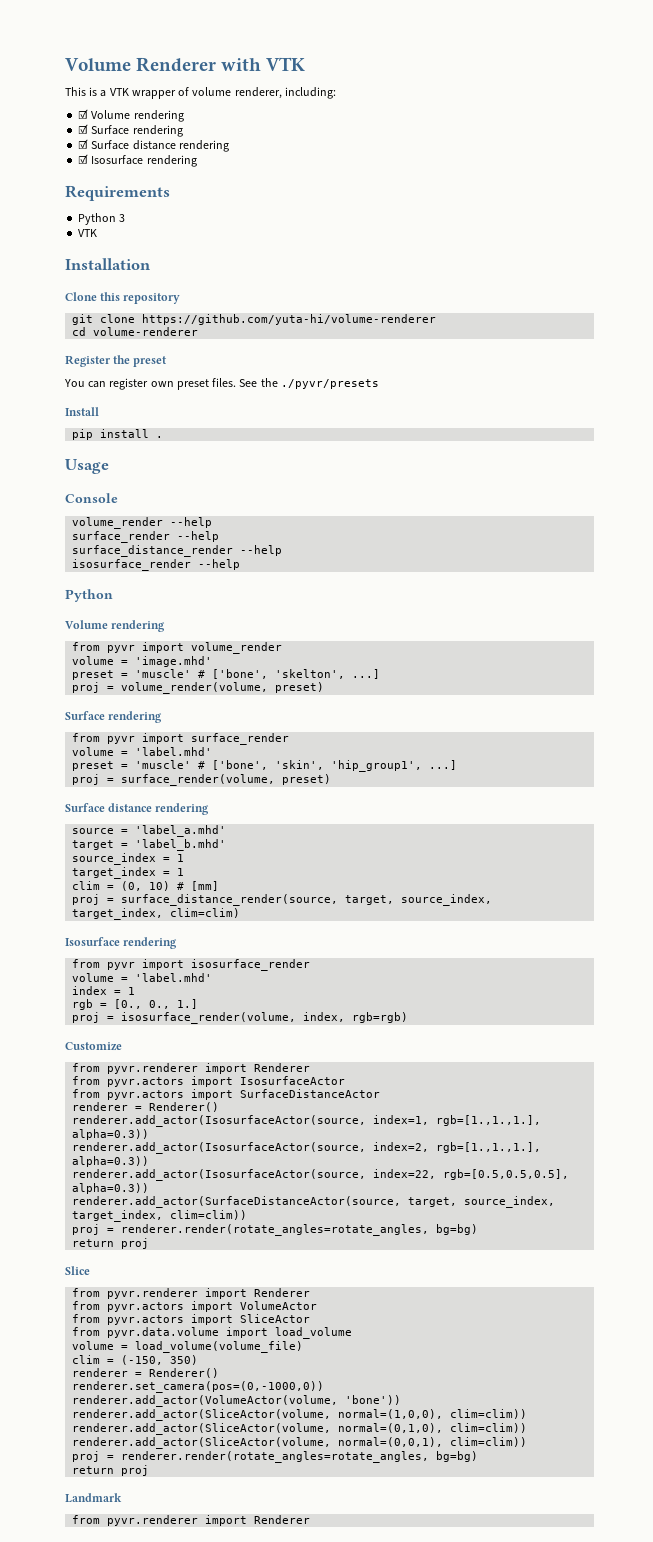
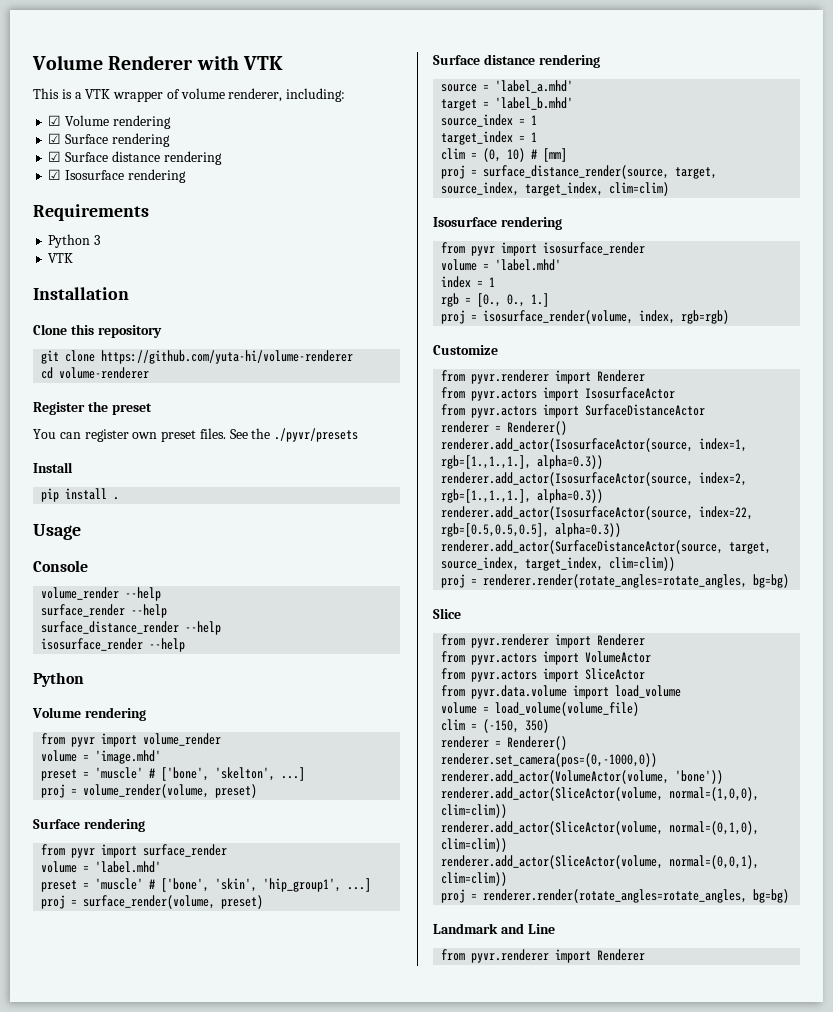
  renderer.add_actor(SurfaceDistanceActor(source, target, source_index, target_index, clim=clim))
  proj = renderer.render(rotate_angles=rotate_angles, bg=bg)
- return proj
  renderer.add_actor(SliceActor(volume, normal=(0,0,1), clim=clim))
  proj = renderer.render(rotate_angles=rotate_angles, bg=bg)
- return proj
- Landmark
+ Landmark and Line

